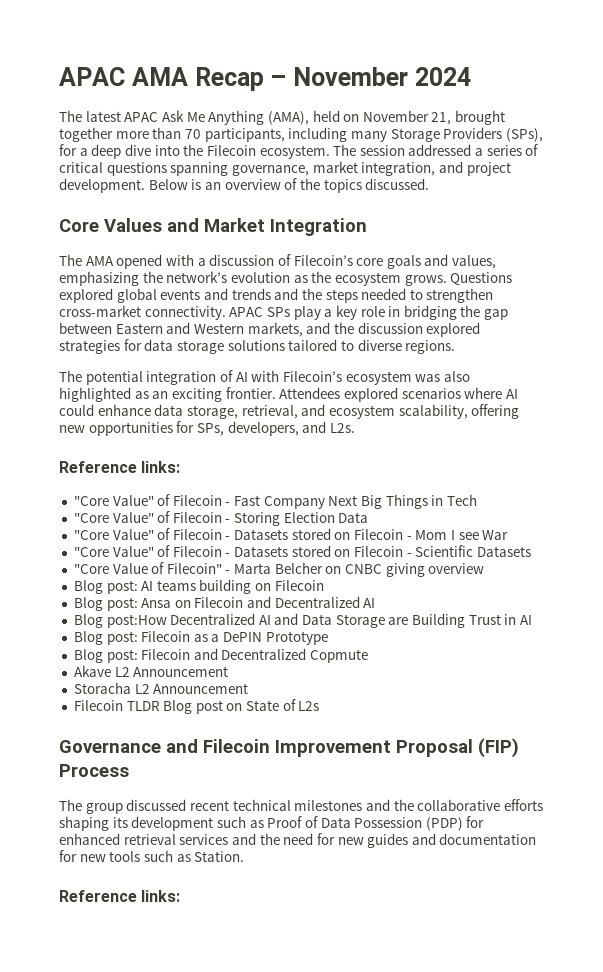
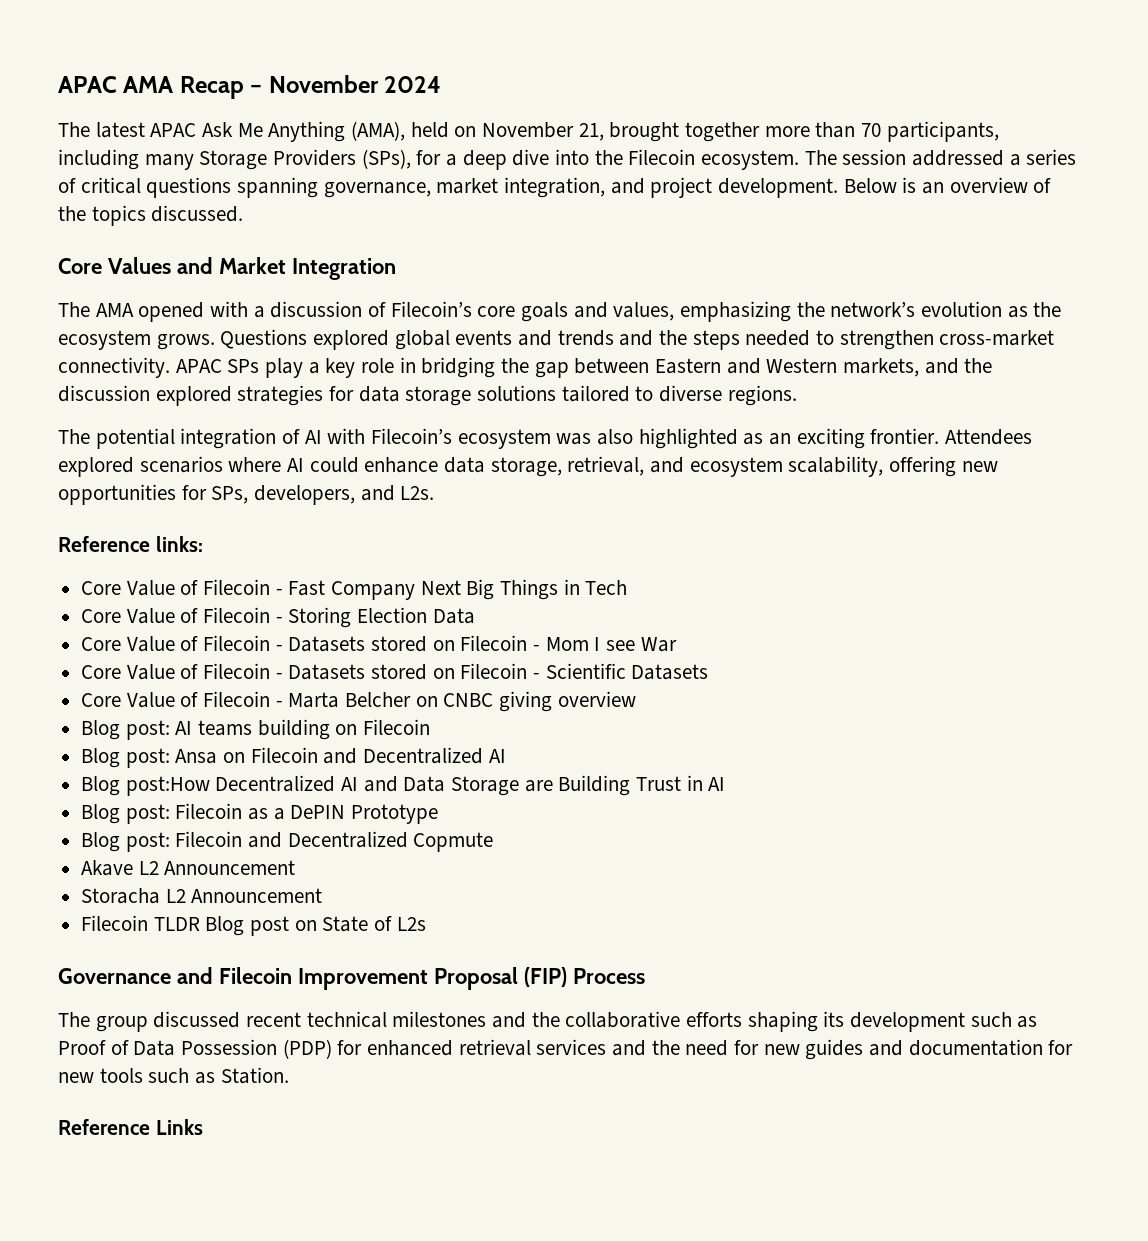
- "Core Value" of Filecoin - Fast Company Next Big Things in Tech
+ Core Value of Filecoin - Fast Company Next Big Things in Tech
- "Core Value" of Filecoin - Storing Election Data
+ Core Value of Filecoin - Storing Election Data
- "Core Value" of Filecoin - Datasets stored on Filecoin - Mom I see War
+ Core Value of Filecoin - Datasets stored on Filecoin - Mom I see War
- "Core Value" of Filecoin - Datasets stored on Filecoin - Scientific Datasets
+ Core Value of Filecoin - Datasets stored on Filecoin - Scientific Datasets
- "Core Value of Filecoin" - Marta Belcher on CNBC giving overview
+ Core Value of Filecoin - Marta Belcher on CNBC giving overview
  The group discussed recent technical milestones and the collaborative efforts shaping its development such as Proof of Data Possession (PDP) for enhanced retrieval services and the need for new guides and documentation for new tools such as Station.
- Reference links:
+ Reference Links

